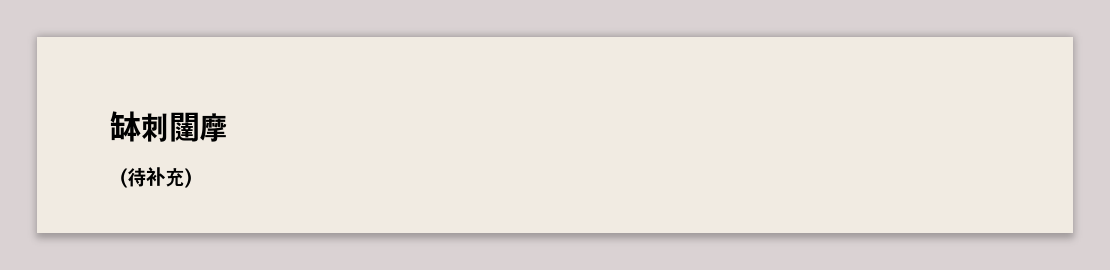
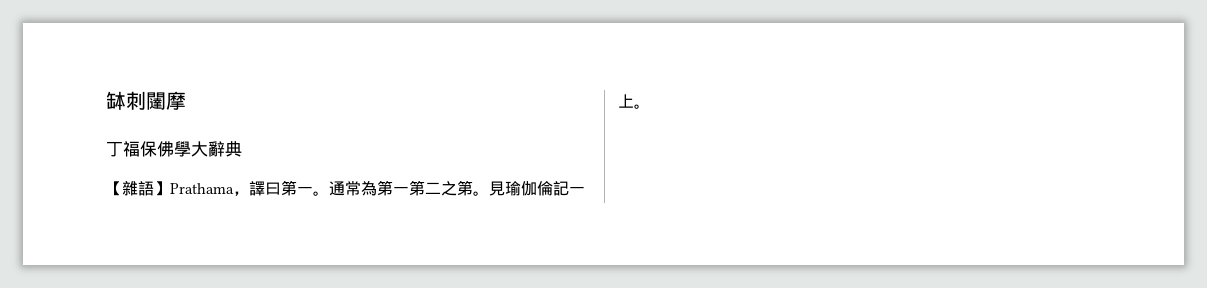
- （待补充）
+ 丁福保佛學大辭典
+ 【雜語】Prathama，譯曰第一。通常為第一第二之第。見瑜伽倫記一上。

